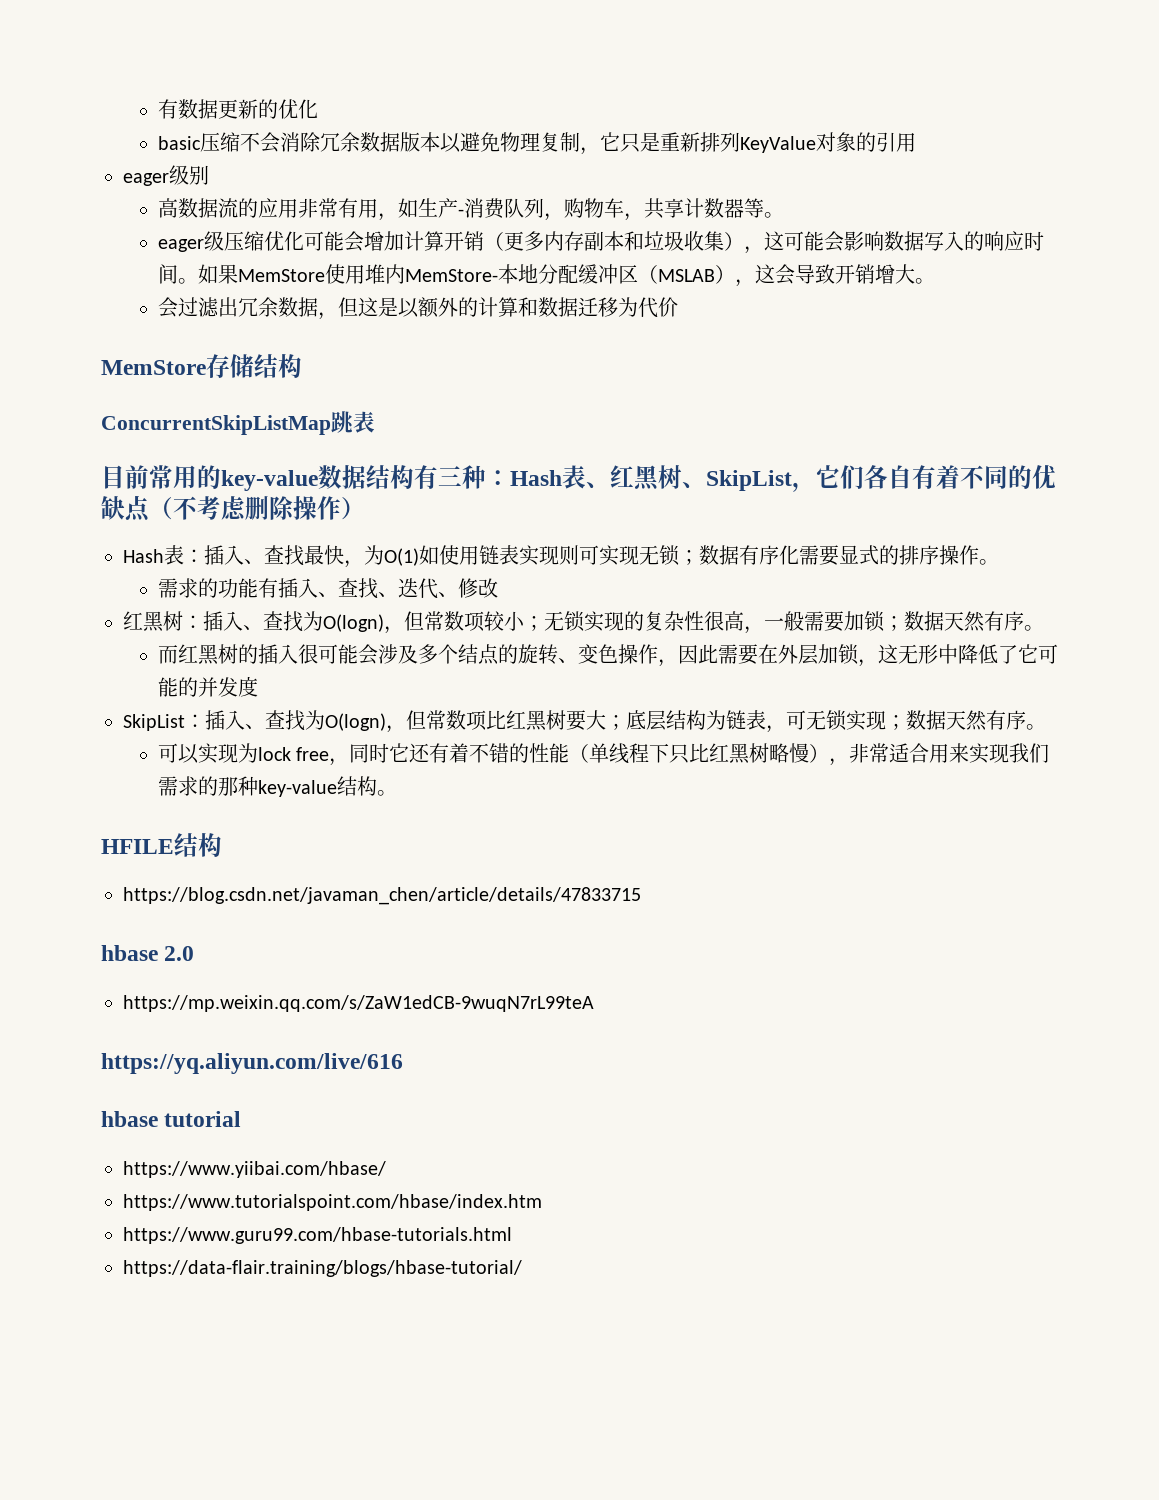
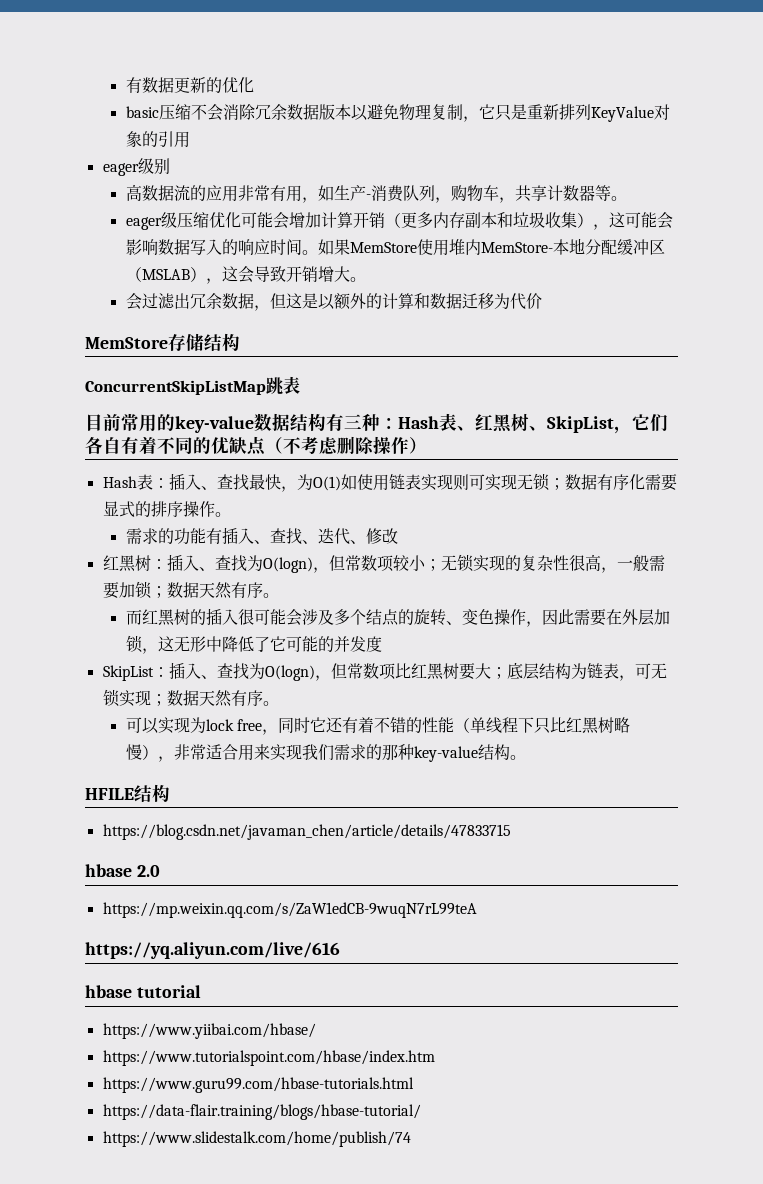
+ https://www.slidestalk.com/home/publish/74

